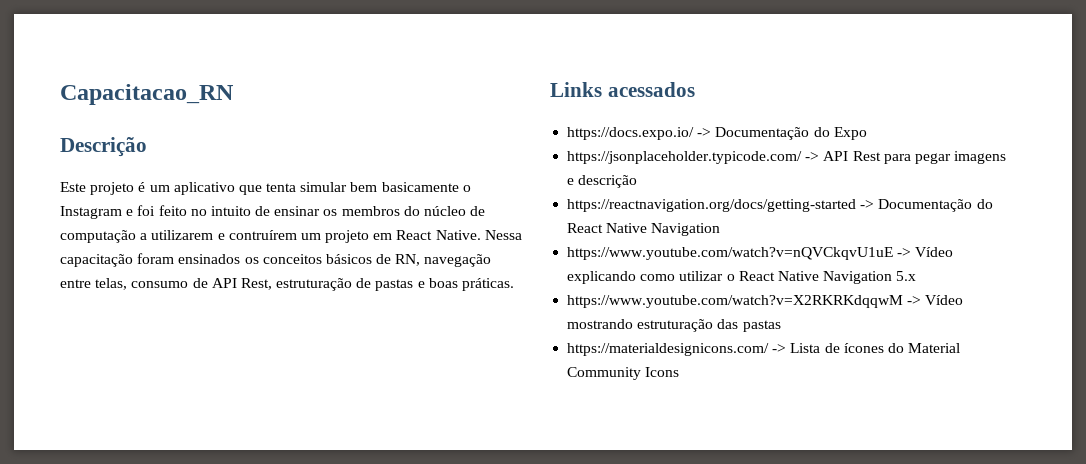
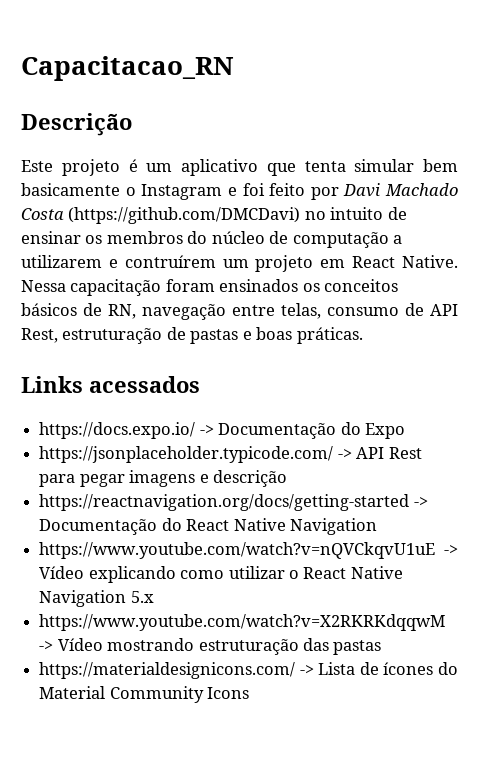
- Este projeto é um aplicativo que tenta simular bem basicamente o Instagram e foi feito no intuito de ensinar os membros do núcleo de computação a utilizarem e contruírem um projeto em React Native.
+ Este projeto é um aplicativo que tenta simular bem basicamente o Instagram e foi feito por Davi Machado Costa (https://github.com/DMCDavi) no intuito de ensinar os membros do núcleo de computação a utilizarem e contruírem um projeto em React Native.

